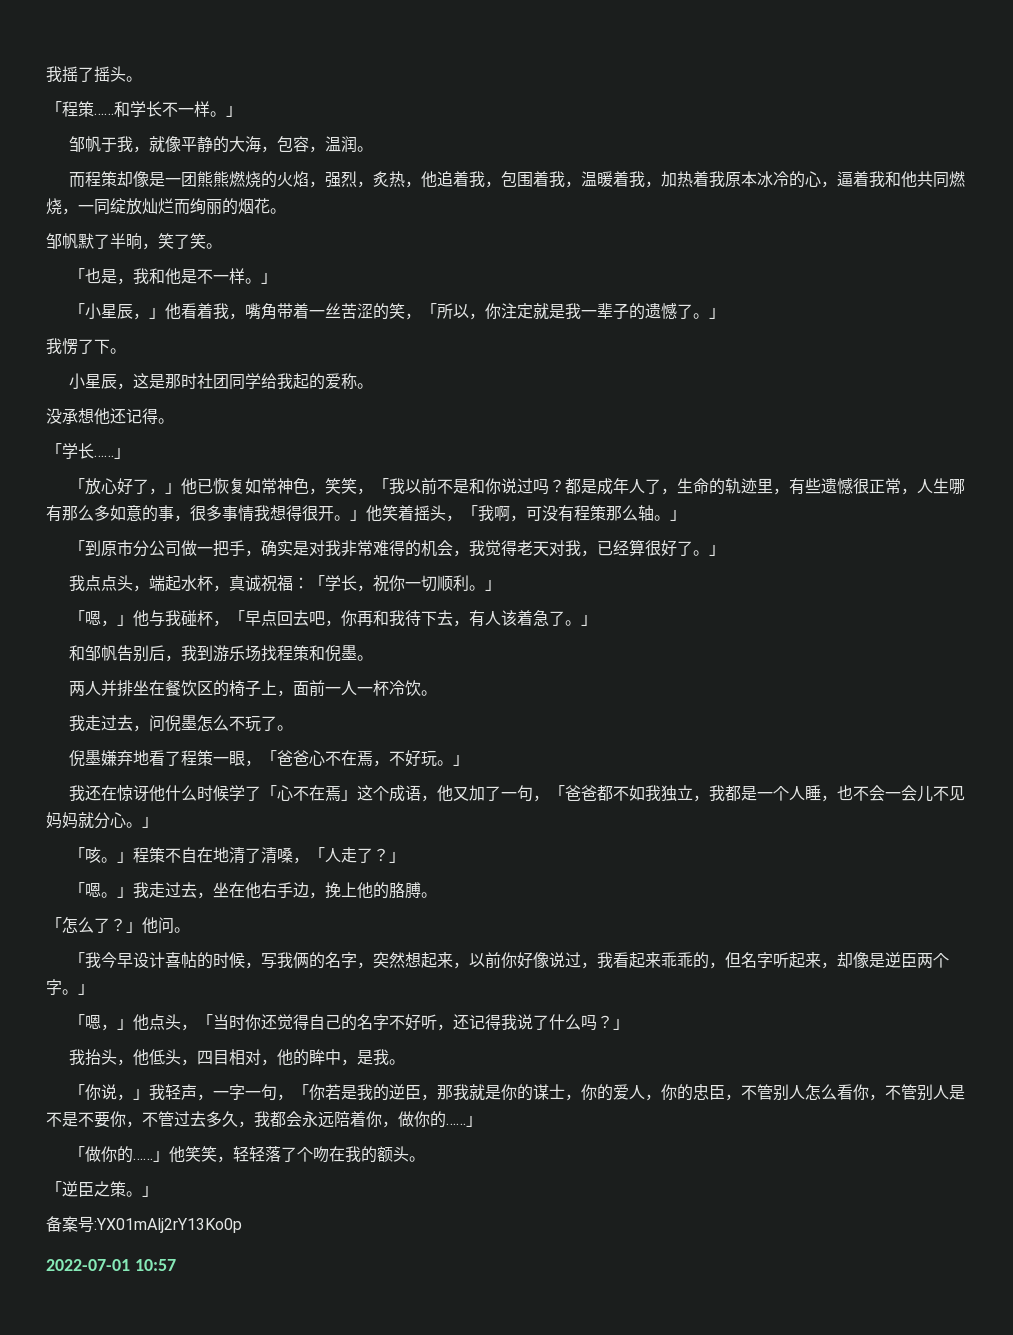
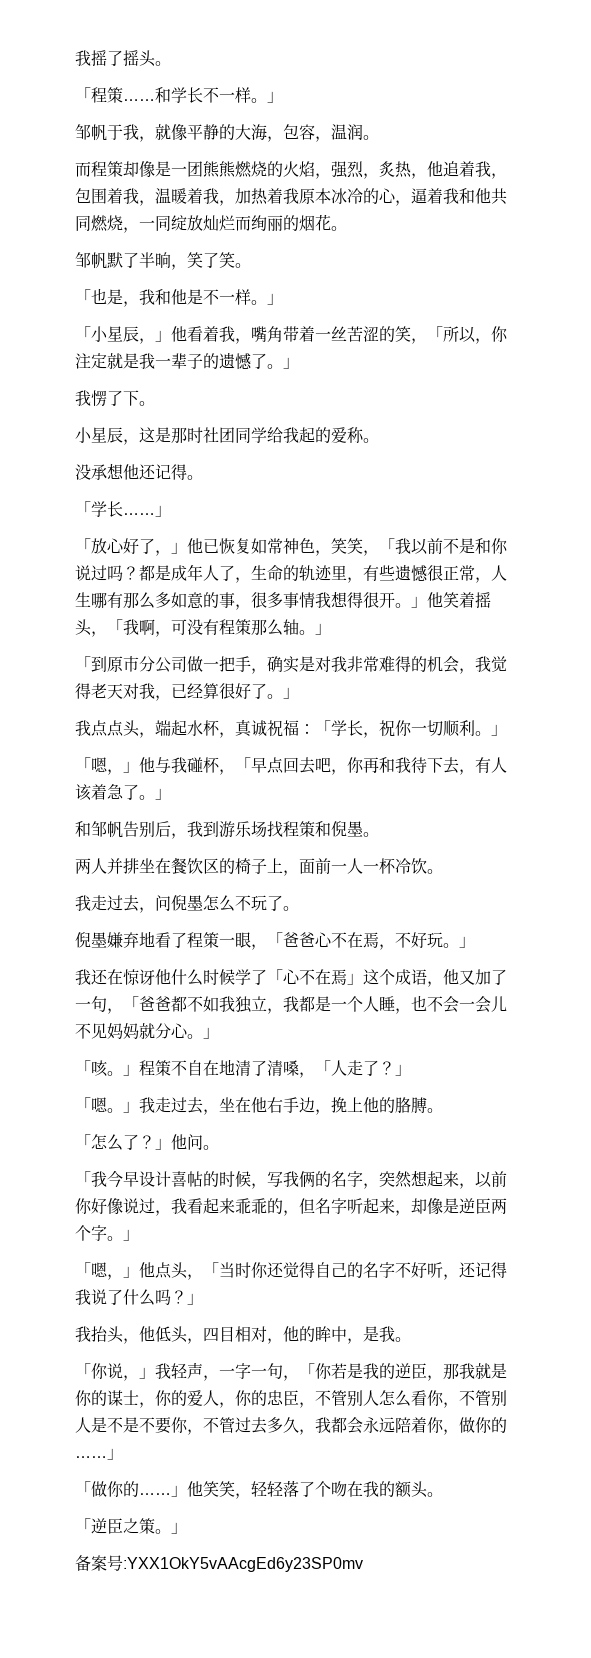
- 备案号:YX01mAlj2rY13Ko0p
- 2022-07-01 10:57
+ 备案号:YXX1OkY5vAAcgEd6y23SP0mv

